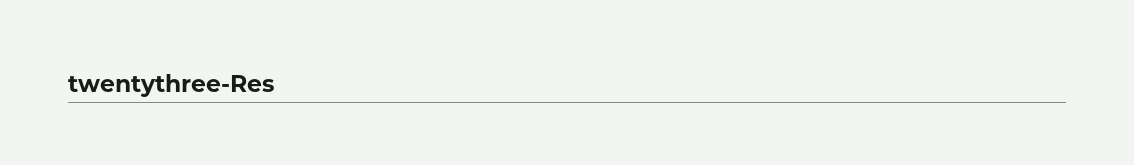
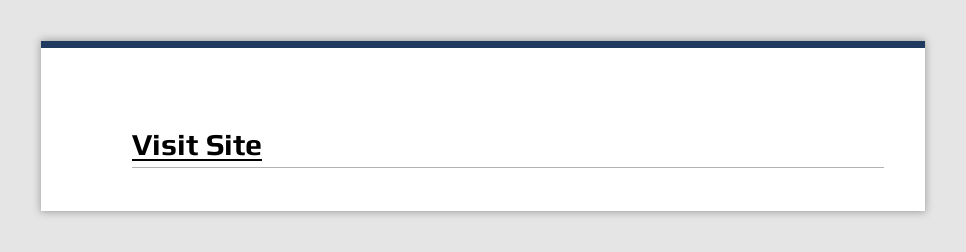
- twentythree-Res
+ Visit Site

